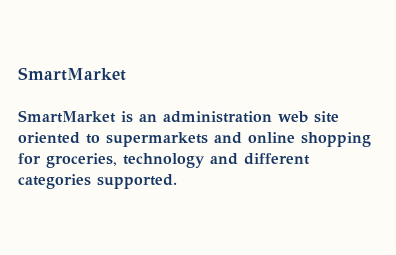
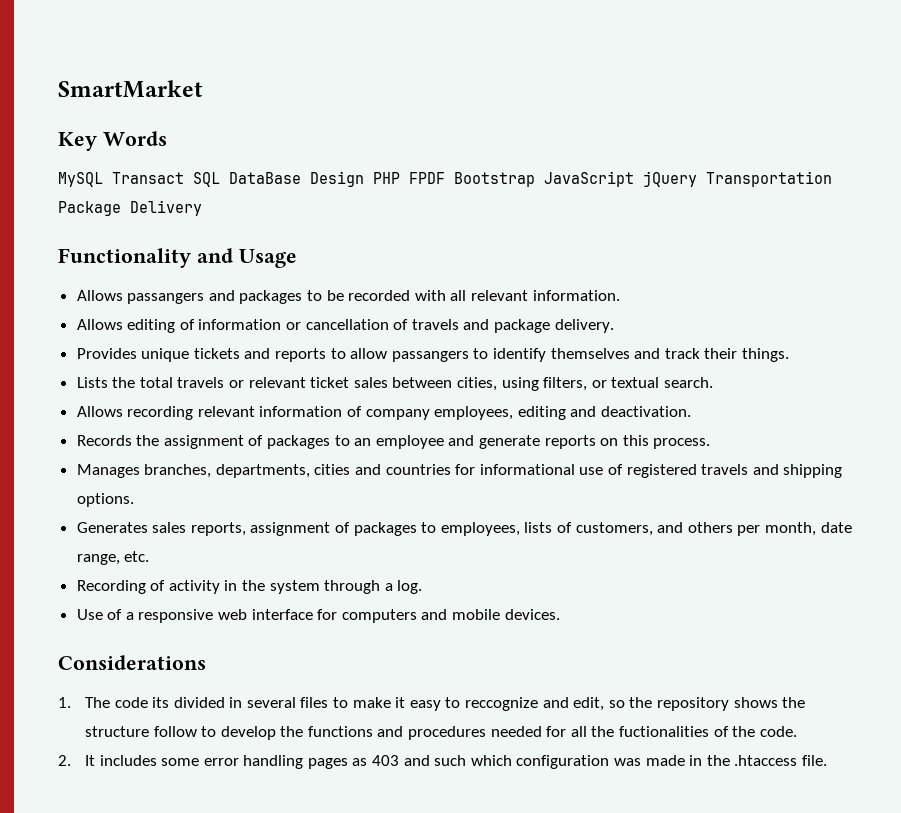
- SmartMarket is an administration web site oriented to supermarkets and online shopping for groceries, technology and different categories supported.
+ Key Words
+ MySQL Transact SQL DataBase Design PHP FPDF Bootstrap JavaScript jQuery Transportation Package Delivery
+ Functionality and Usage
+ Allows passangers and packages to be recorded with all relevant information.
+ Allows editing of information or cancellation of travels and package delivery.
+ Provides unique tickets and reports to allow passangers to identify themselves and track their things.
+ Lists the total travels or relevant ticket sales between cities, using filters, or textual search.
+ Allows recording relevant information of company employees, editing and deactivation.
+ Records the assignment of packages to an employee and generate reports on this process.
+ Manages branches, departments, cities and countries for informational use of registered travels and shipping options.
+ Generates sales reports, assignment of packages to employees, lists of customers, and others per month, date range, etc.
+ Recording of activity in the system through a log.
+ Use of a responsive web interface for computers and mobile devices.
+ Considerations
+ 1. The code its divided in several files to make it easy to reccognize and edit, so the repository shows the structure follow to develop the functions and procedures needed for all the fuctionalities of the code.
+ 2. It includes some error handling pages as 403 and such which configuration was made in the .htaccess file.

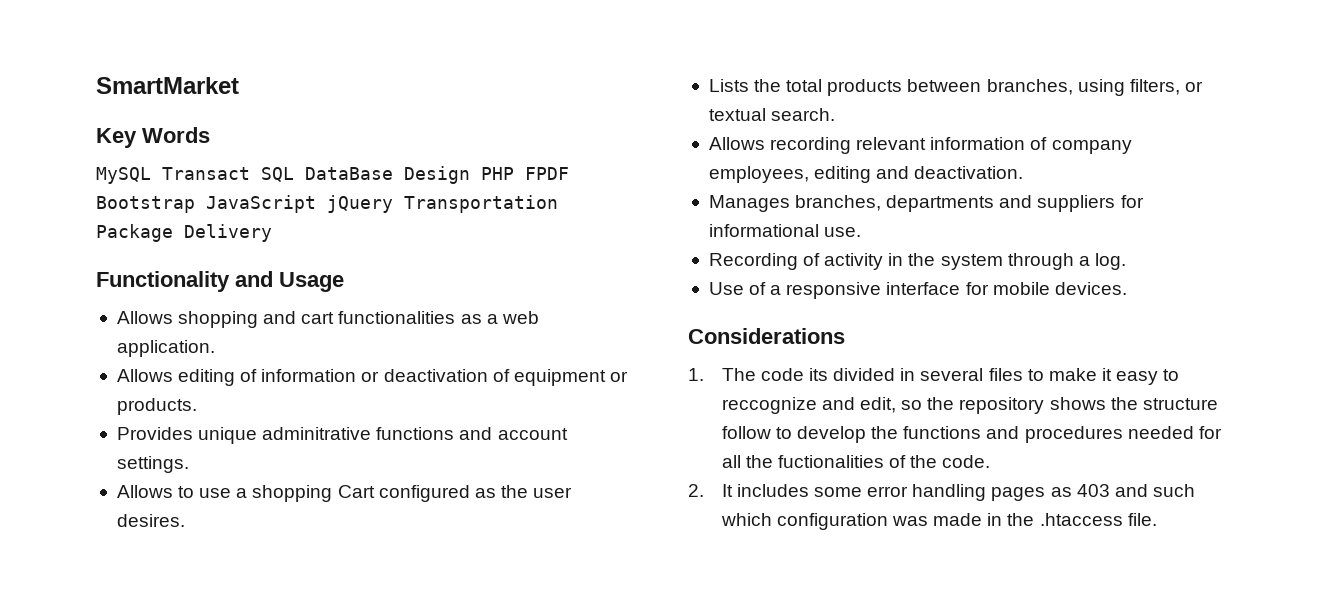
- Allows passangers and packages to be recorded with all relevant information.
+ Allows shopping and cart functionalities as a web application.
- Allows editing of information or cancellation of travels and package delivery.
- Provides unique tickets and reports to allow passangers to identify themselves and track their things.
- Lists the total travels or relevant ticket sales between cities, using filters, or textual search.
+ Allows editing of information or deactivation of equipment or products.
+ Provides unique adminitrative functions and account settings.
+ Allows to use a shopping Cart configured as the user desires.
+ Lists the total products between branches, using filters, or textual search.
- Records the assignment of packages to an employee and generate reports on this process.
- Manages branches, departments, cities and countries for informational use of registered travels and shipping options.
- Generates sales reports, assignment of packages to employees, lists of customers, and others per month, date range, etc.
+ Manages branches, departments and suppliers for informational use.
- Use of a responsive web interface for computers and mobile devices.
+ Use of a responsive interface for mobile devices.

